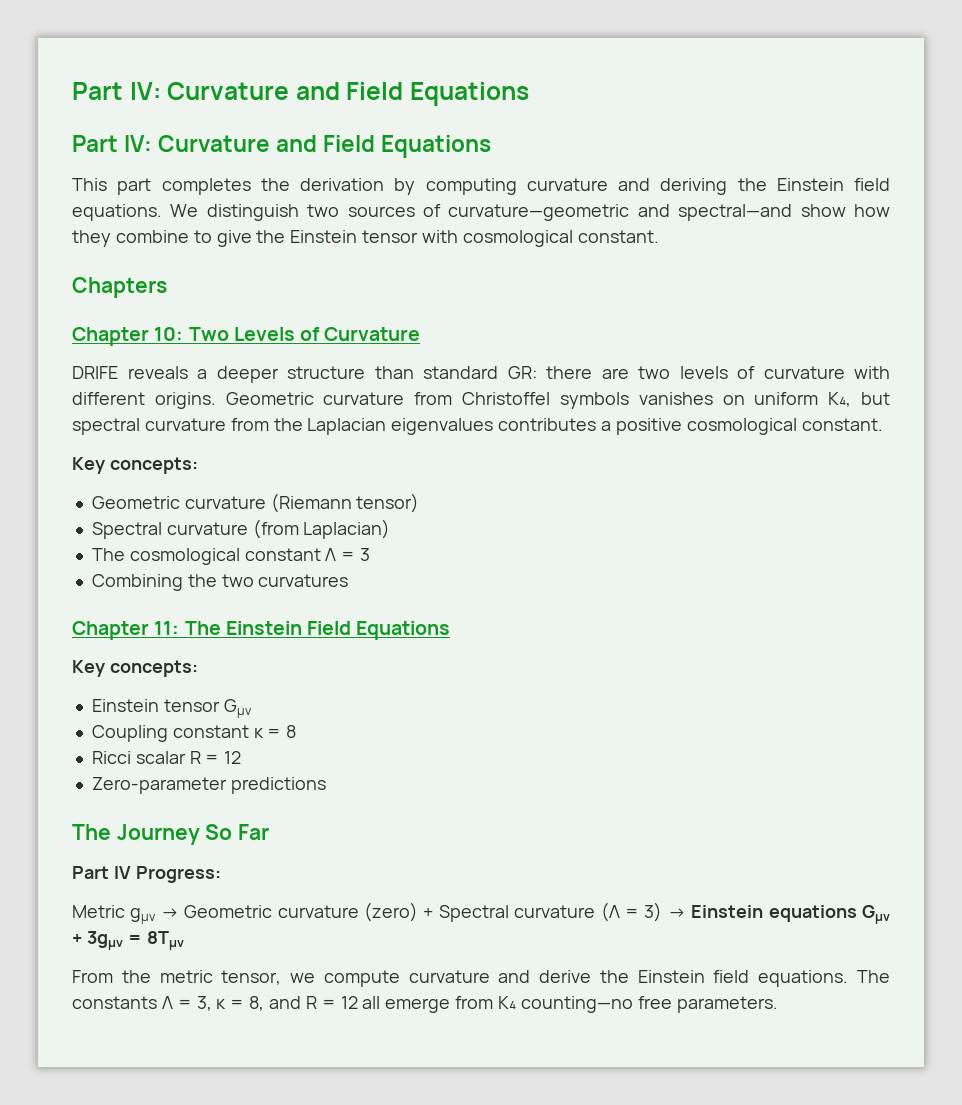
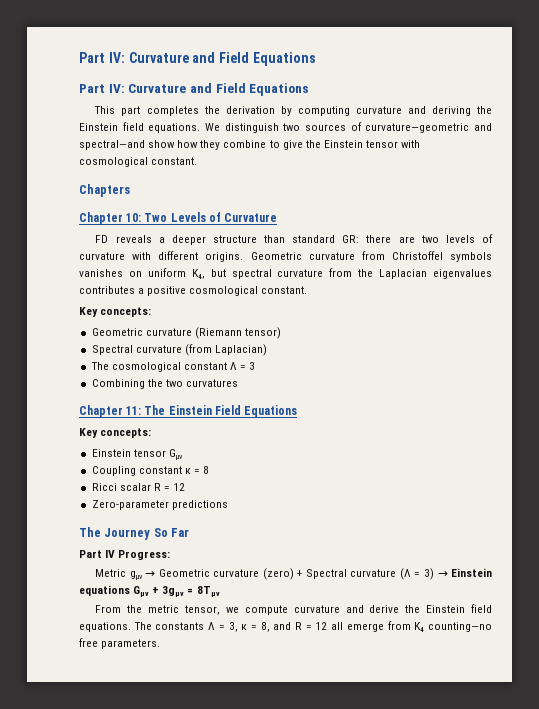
- DRIFE reveals a deeper structure than standard GR: there are two levels of curvature with different origins.
+ FD reveals a deeper structure than standard GR: there are two levels of curvature with different origins.

